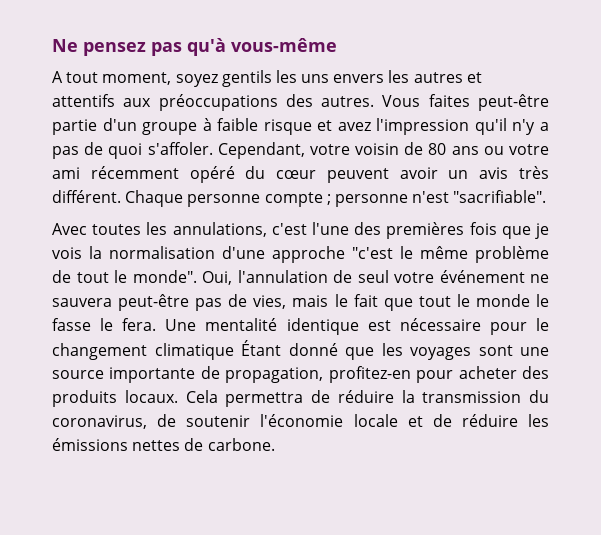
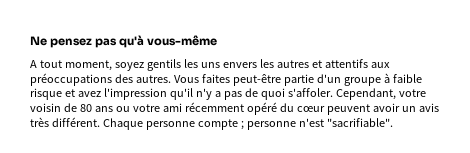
- Avec toutes les annulations, c'est l'une des premières fois que je vois la normalisation d'une approche "c'est le même problème de tout le monde". Oui, l'annulation de seul votre événement ne sauvera peut-être pas de vies, mais le fait que tout le monde le fasse le fera. Une mentalité identique est nécessaire pour le changement climatique Étant donné que les voyages sont une source importante de propagation, profitez-en pour acheter des produits locaux. Cela permettra de réduire la transmission du coronavirus, de soutenir l'économie locale et de réduire les émissions nettes de carbone.

